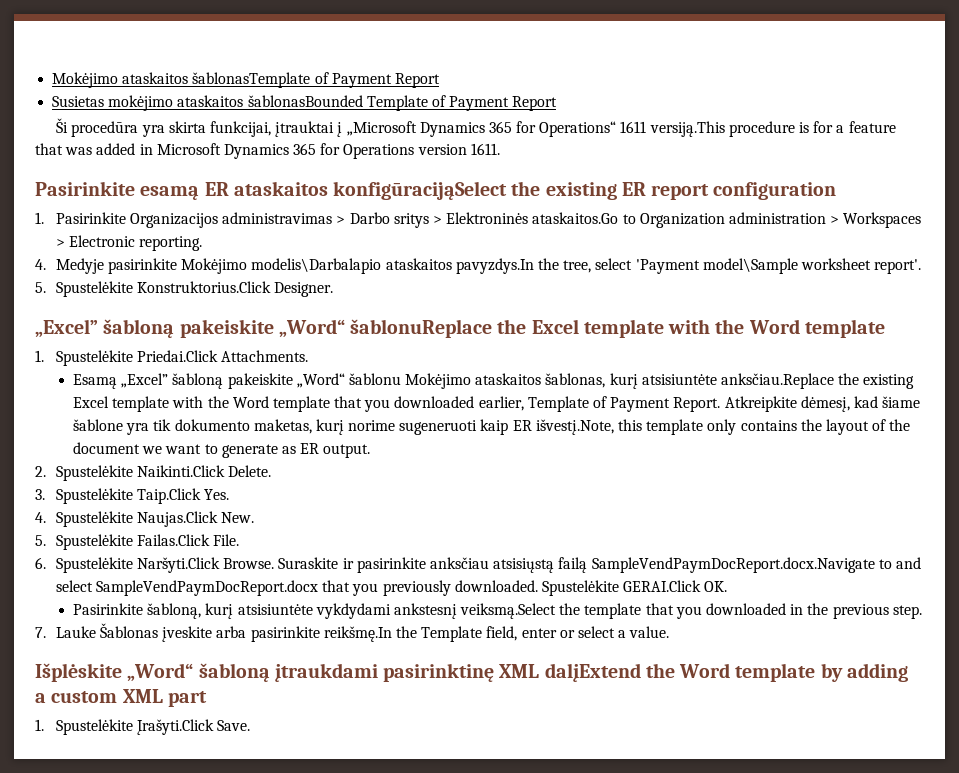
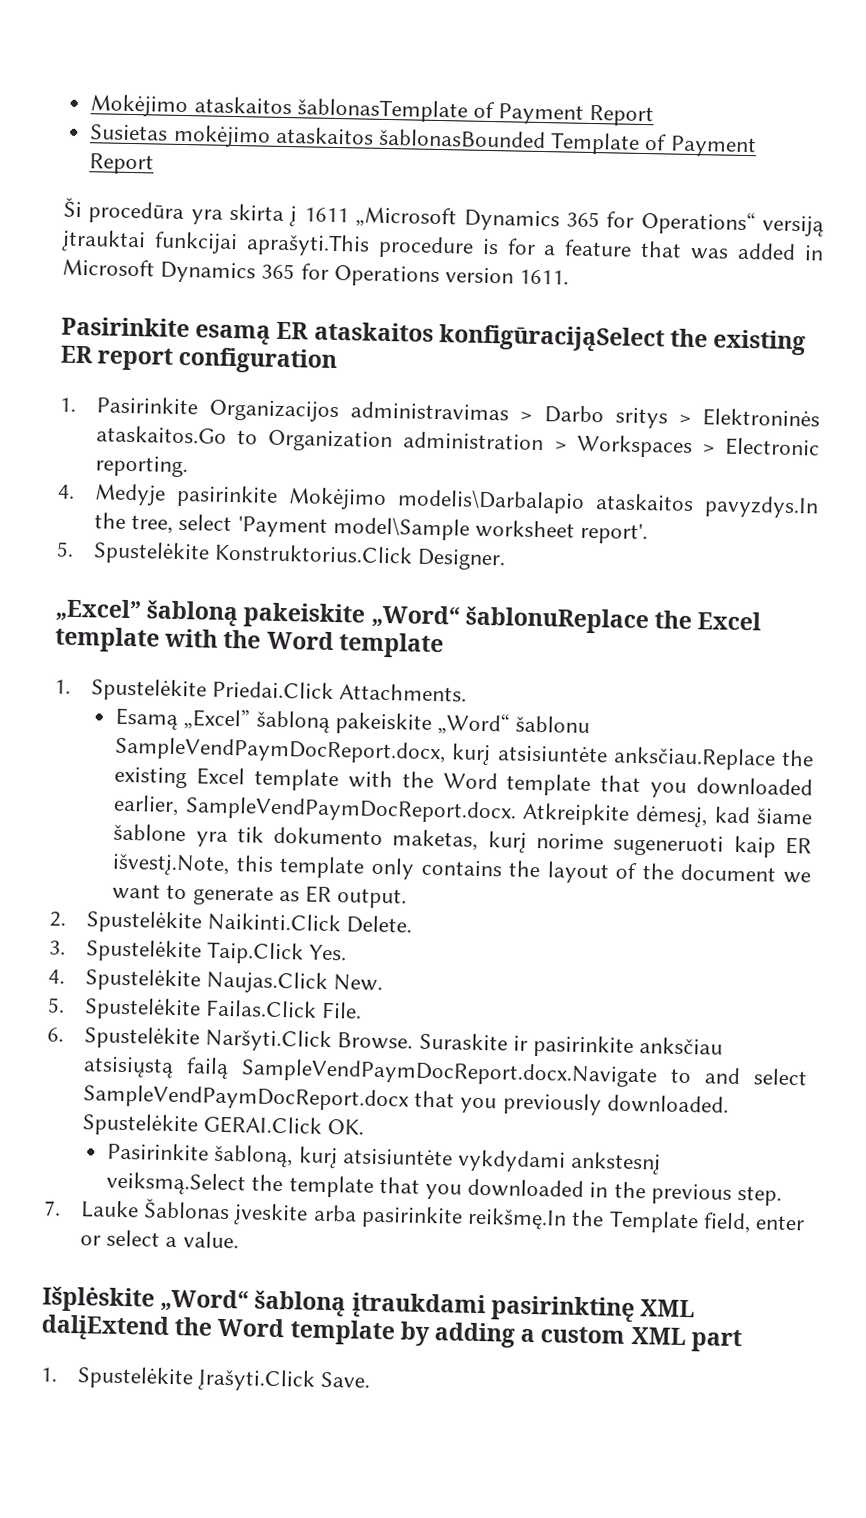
- Ši procedūra yra skirta funkcijai, įtrauktai į „Microsoft Dynamics 365 for Operations“ 1611 versiją.This procedure is for a feature that was added in Microsoft Dynamics 365 for Operations version 1611.
+ Ši procedūra yra skirta į 1611 „Microsoft Dynamics 365 for Operations“ versiją įtrauktai funkcijai aprašyti.This procedure is for a feature that was added in Microsoft Dynamics 365 for Operations version 1611.
- Esamą „Excel” šabloną pakeiskite „Word“ šablonu Mokėjimo ataskaitos šablonas, kurį atsisiuntėte anksčiau.Replace the existing Excel template with the Word template that you downloaded earlier, Template of Payment Report. Atkreipkite dėmesį, kad šiame šablone yra tik dokumento maketas, kurį norime sugeneruoti kaip ER išvestį.Note, this template only contains the layout of the document we want to generate as ER output.
+ Esamą „Excel” šabloną pakeiskite „Word“ šablonu SampleVendPaymDocReport.docx, kurį atsisiuntėte anksčiau.Replace the existing Excel template with the Word template that you downloaded earlier, SampleVendPaymDocReport.docx. Atkreipkite dėmesį, kad šiame šablone yra tik dokumento maketas, kurį norime sugeneruoti kaip ER išvestį.Note, this template only contains the layout of the document we want to generate as ER output.

